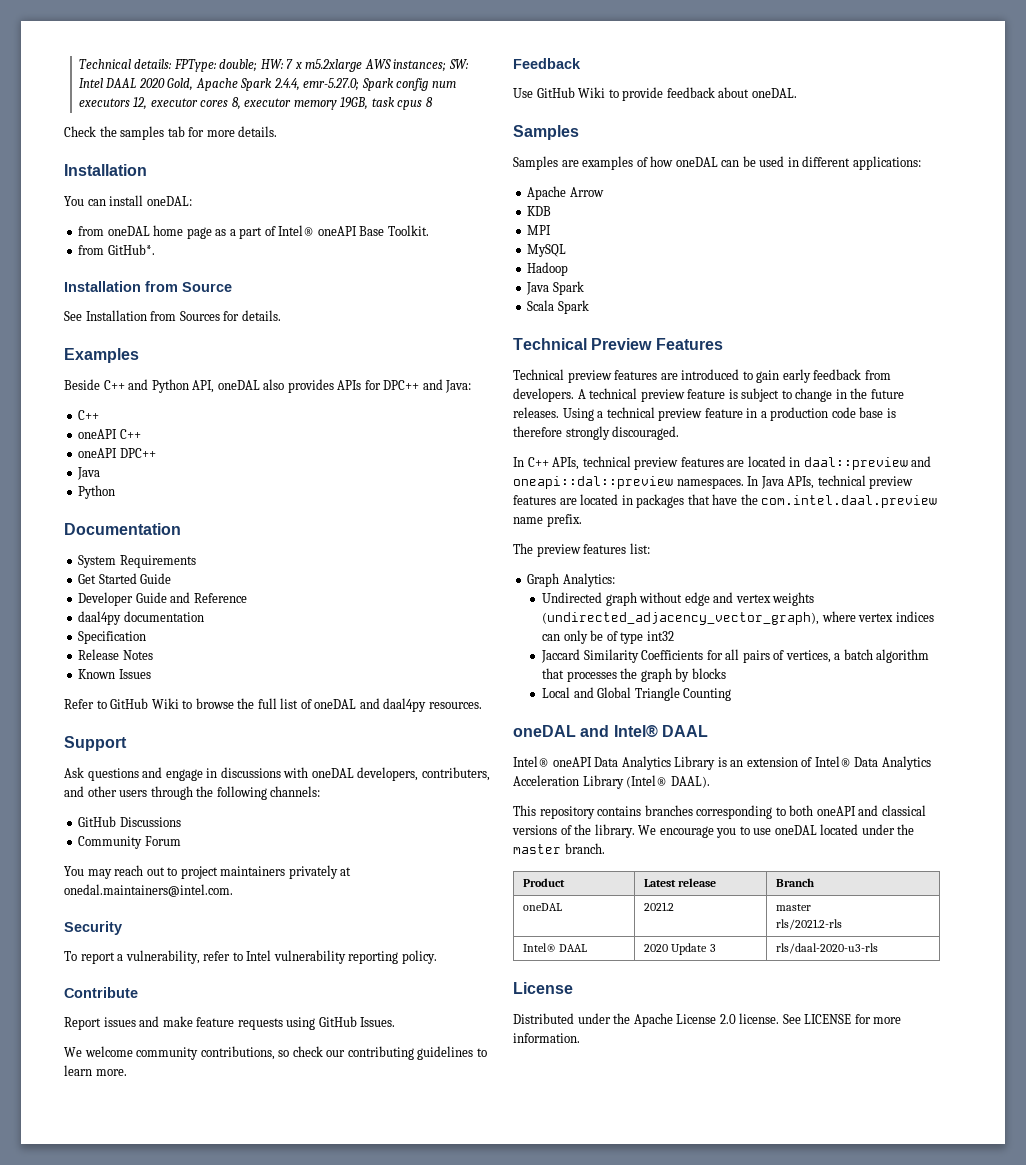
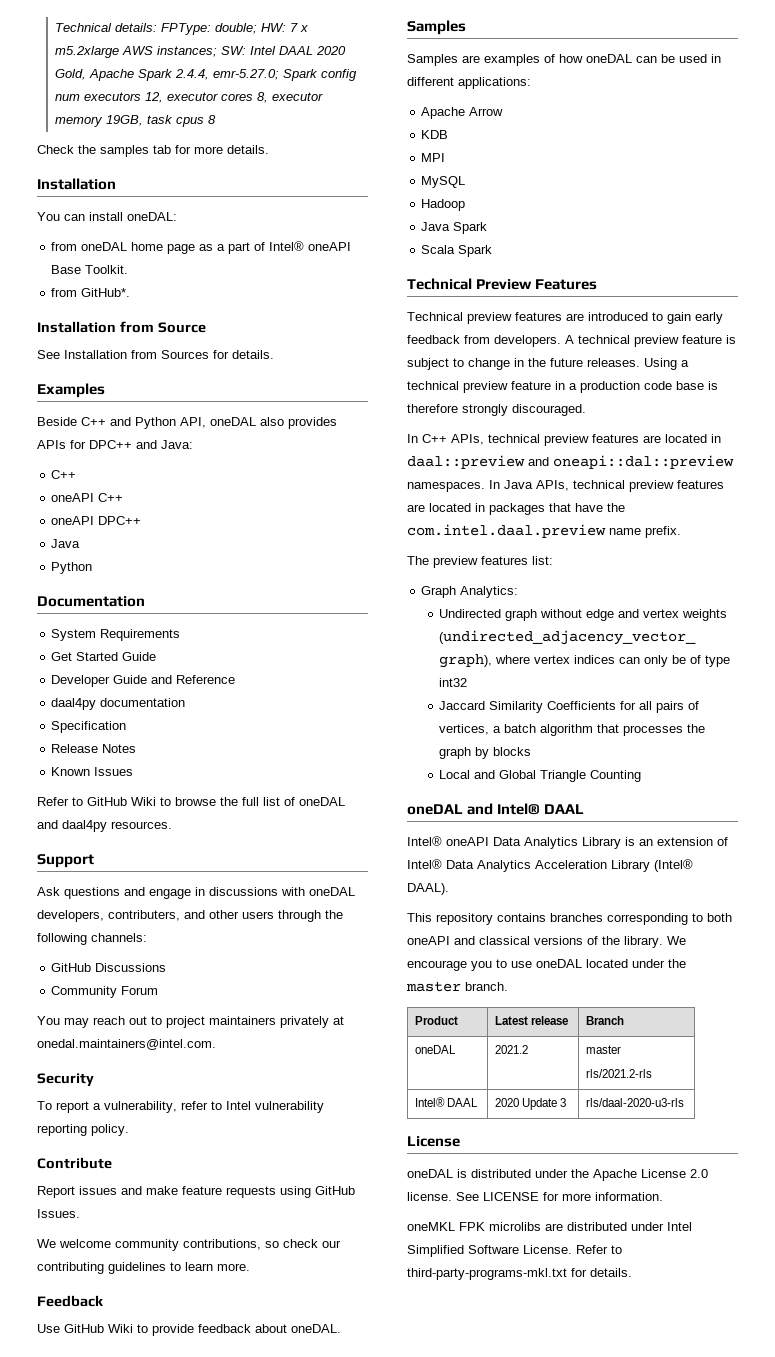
- Distributed under the Apache License 2.0 license.
+ oneDAL is distributed under the Apache License 2.0 license.
+ oneMKL FPK microlibs are distributed under Intel Simplified Software License. Refer to third-party-programs-mkl.txt for details.

